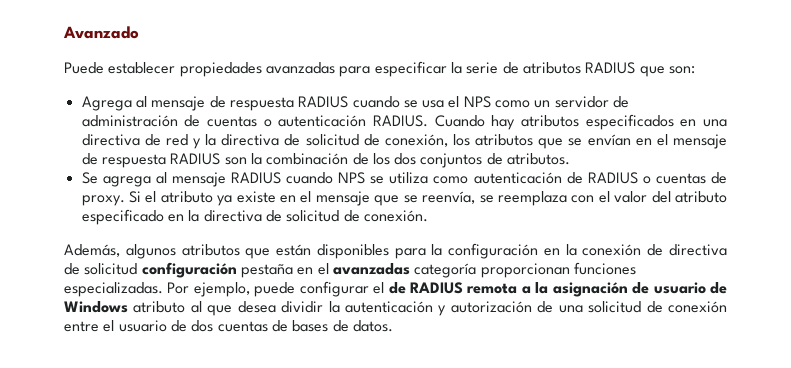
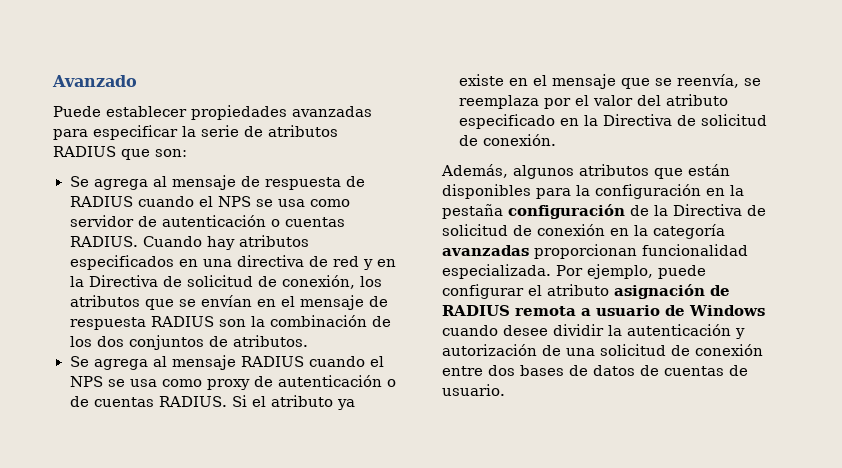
- Agrega al mensaje de respuesta RADIUS cuando se usa el NPS como un servidor de administración de cuentas o autenticación RADIUS.
+ Se agrega al mensaje de respuesta de RADIUS cuando el NPS se usa como servidor de autenticación o cuentas RADIUS.
- Cuando hay atributos especificados en una directiva de red y la directiva de solicitud de conexión, los atributos que se envían en el mensaje de respuesta RADIUS son la combinación de los dos conjuntos de atributos.
+ Cuando hay atributos especificados en una directiva de red y en la Directiva de solicitud de conexión, los atributos que se envían en el mensaje de respuesta RADIUS son la combinación de los dos conjuntos de atributos.
- Se agrega al mensaje RADIUS cuando NPS se utiliza como autenticación de RADIUS o cuentas de proxy.
+ Se agrega al mensaje RADIUS cuando el NPS se usa como proxy de autenticación o de cuentas RADIUS.
- Si el atributo ya existe en el mensaje que se reenvía, se reemplaza con el valor del atributo especificado en la directiva de solicitud de conexión.
+ Si el atributo ya existe en el mensaje que se reenvía, se reemplaza por el valor del atributo especificado en la Directiva de solicitud de conexión.
- Además, algunos atributos que están disponibles para la configuración en la conexión de directiva de solicitud configuración pestaña en el avanzadas categoría proporcionan funciones especializadas.
+ Además, algunos atributos que están disponibles para la configuración en la pestaña configuración de la Directiva de solicitud de conexión en la categoría avanzadas proporcionan funcionalidad especializada.
- Por ejemplo, puede configurar el de RADIUS remota a la asignación de usuario de Windows atributo al que desea dividir la autenticación y autorización de una solicitud de conexión entre el usuario de dos cuentas de bases de datos.
+ Por ejemplo, puede configurar el atributo asignación de RADIUS remota a usuario de Windows cuando desee dividir la autenticación y autorización de una solicitud de conexión entre dos bases de datos de cuentas de usuario.

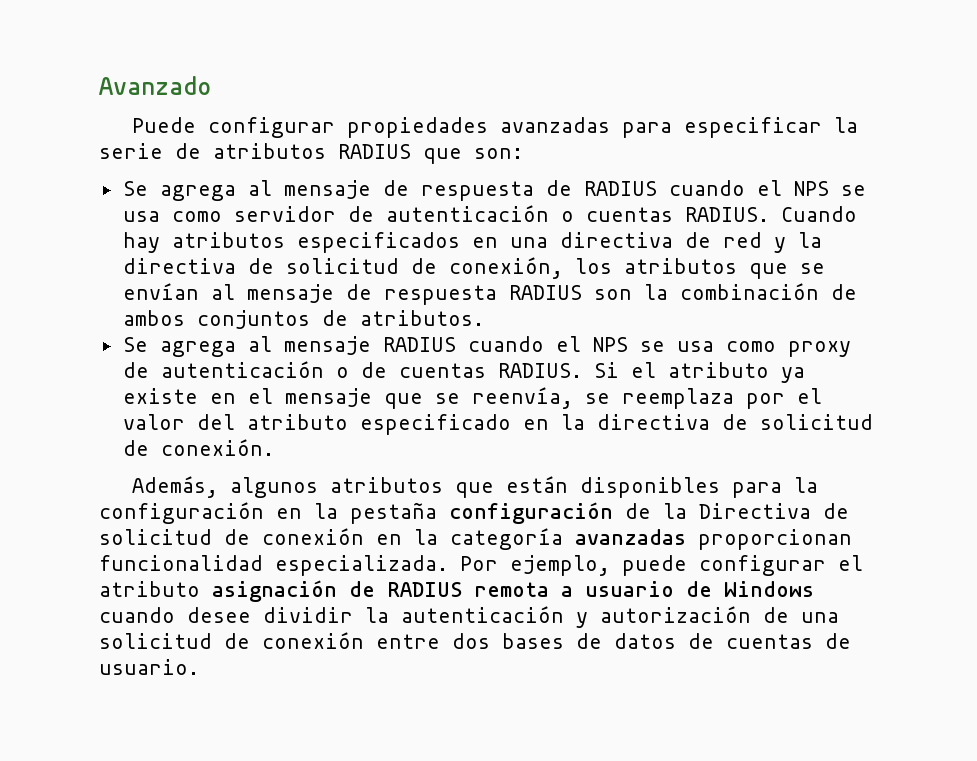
- Puede establecer propiedades avanzadas para especificar la serie de atributos RADIUS que son:
+ Puede configurar propiedades avanzadas para especificar la serie de atributos RADIUS que son:
- Cuando hay atributos especificados en una directiva de red y en la Directiva de solicitud de conexión, los atributos que se envían en el mensaje de respuesta RADIUS son la combinación de los dos conjuntos de atributos.
+ Cuando hay atributos especificados en una directiva de red y la directiva de solicitud de conexión, los atributos que se envían al mensaje de respuesta RADIUS son la combinación de ambos conjuntos de atributos.
- Si el atributo ya existe en el mensaje que se reenvía, se reemplaza por el valor del atributo especificado en la Directiva de solicitud de conexión.
+ Si el atributo ya existe en el mensaje que se reenvía, se reemplaza por el valor del atributo especificado en la directiva de solicitud de conexión.

